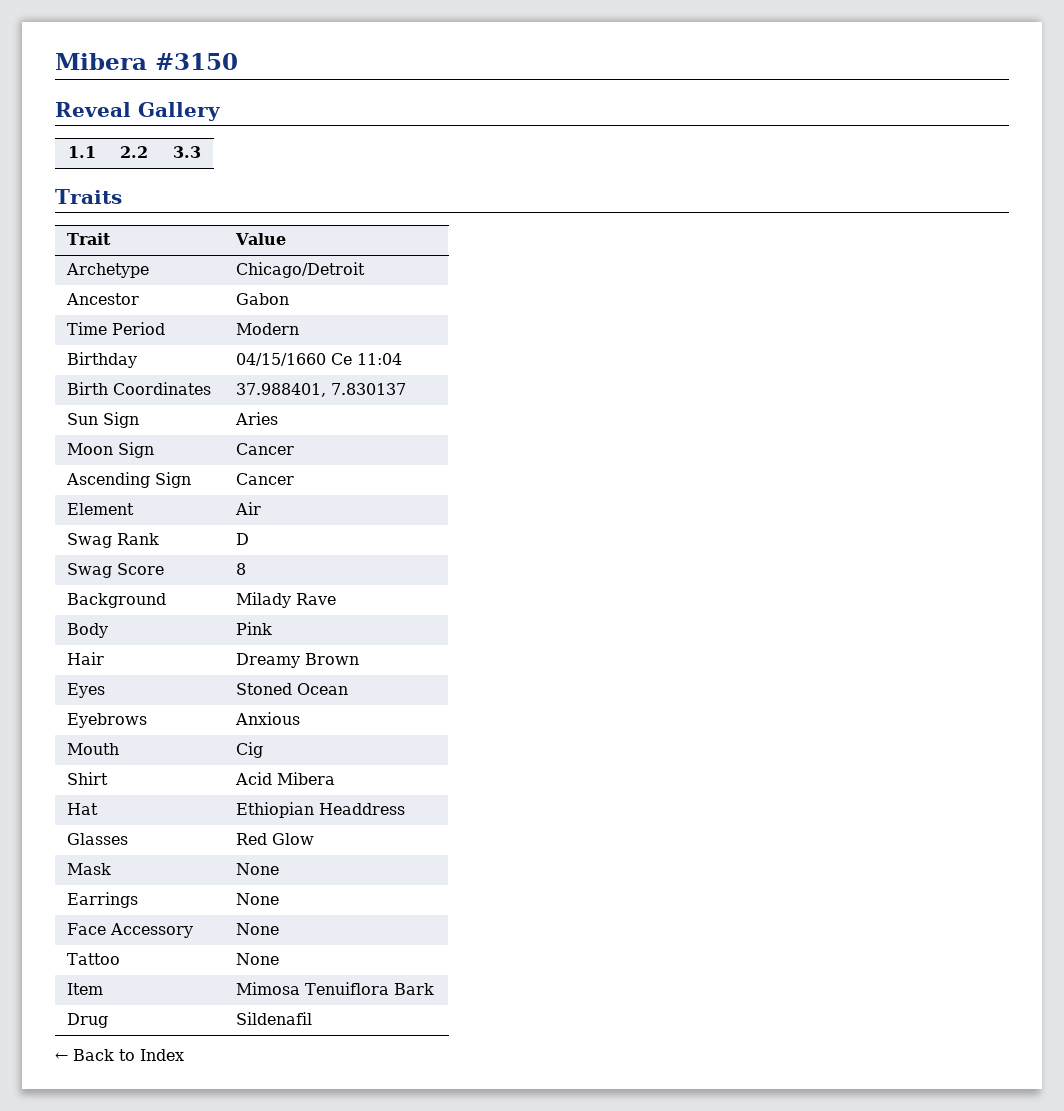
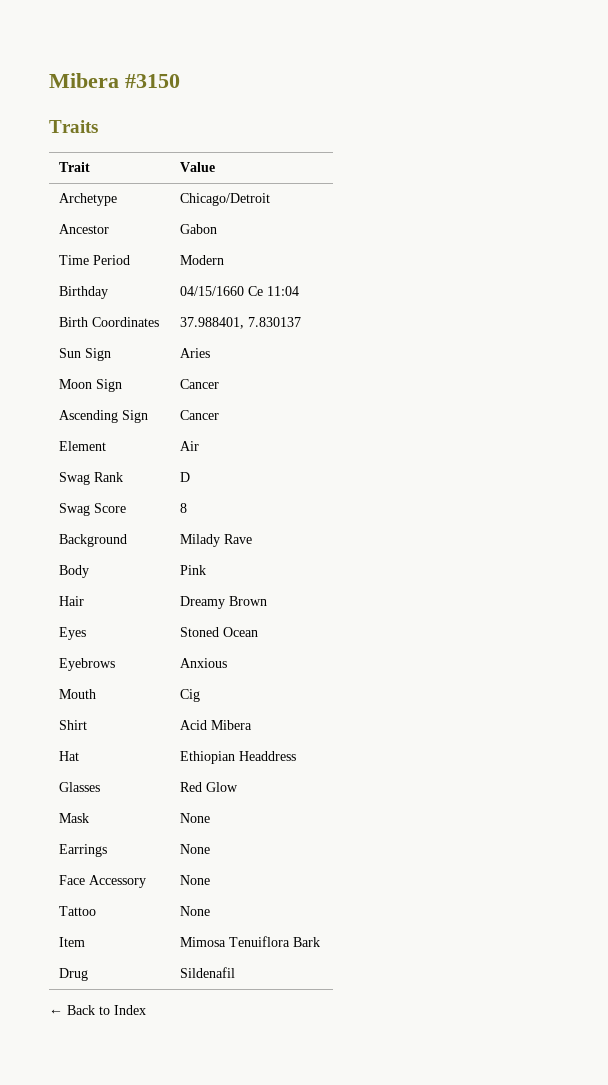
- Reveal Gallery
- 1.1 | 2.2 | 3.3

